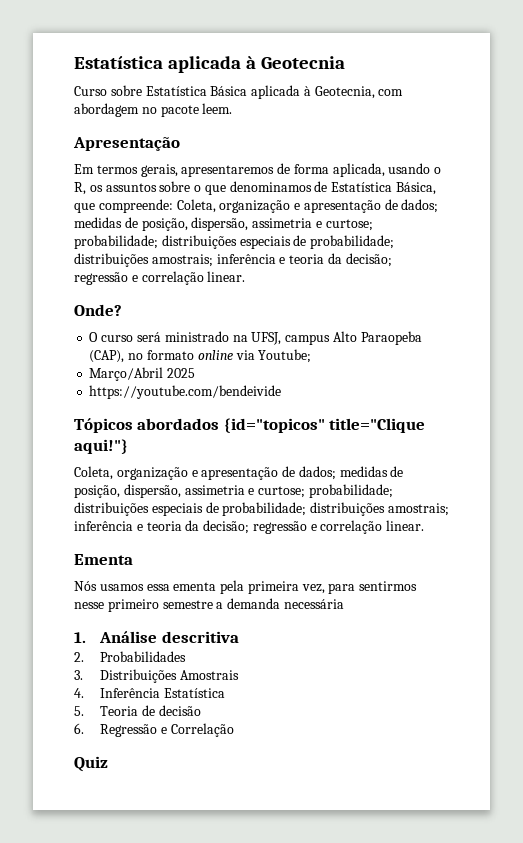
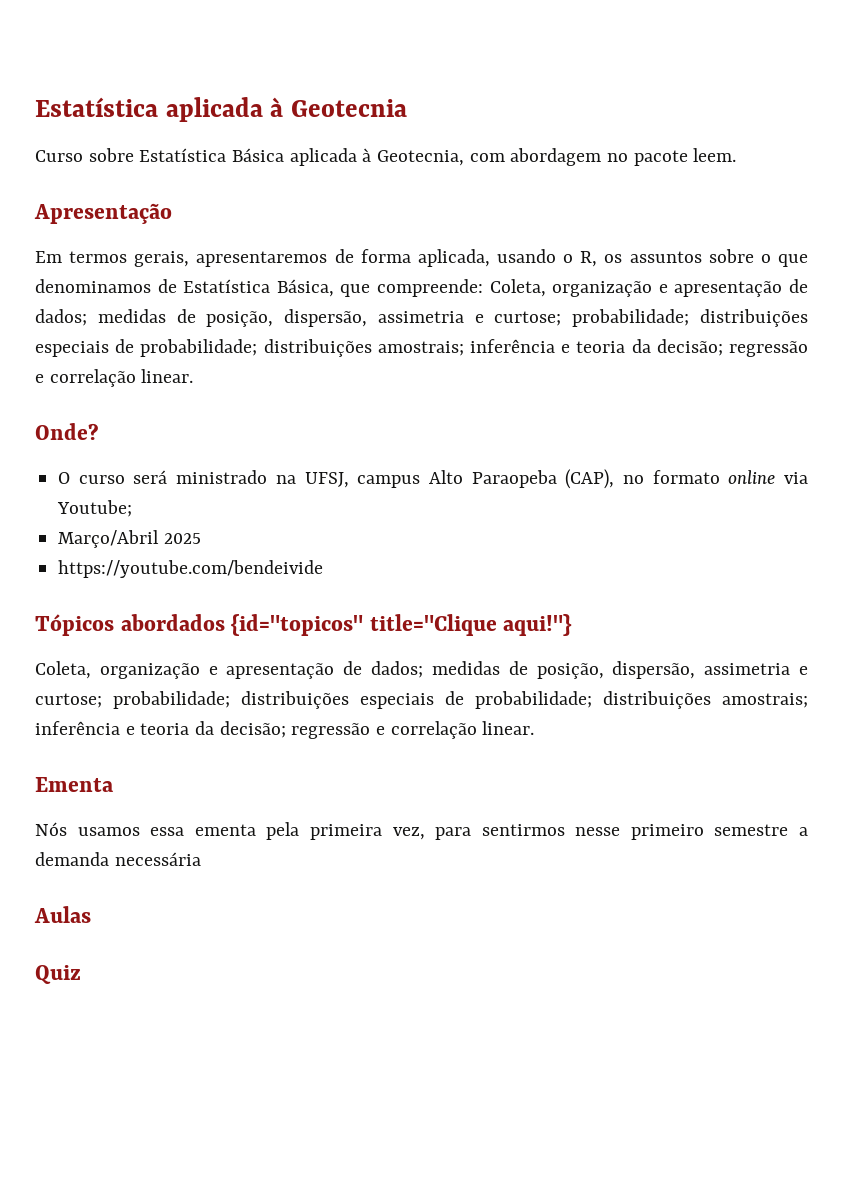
- 1. Análise descritiva
- 2. Probabilidades
- 3. Distribuições Amostrais
- 4. Inferência Estatística
- 5. Teoria de decisão
- 6. Regressão e Correlação
+ Aulas

